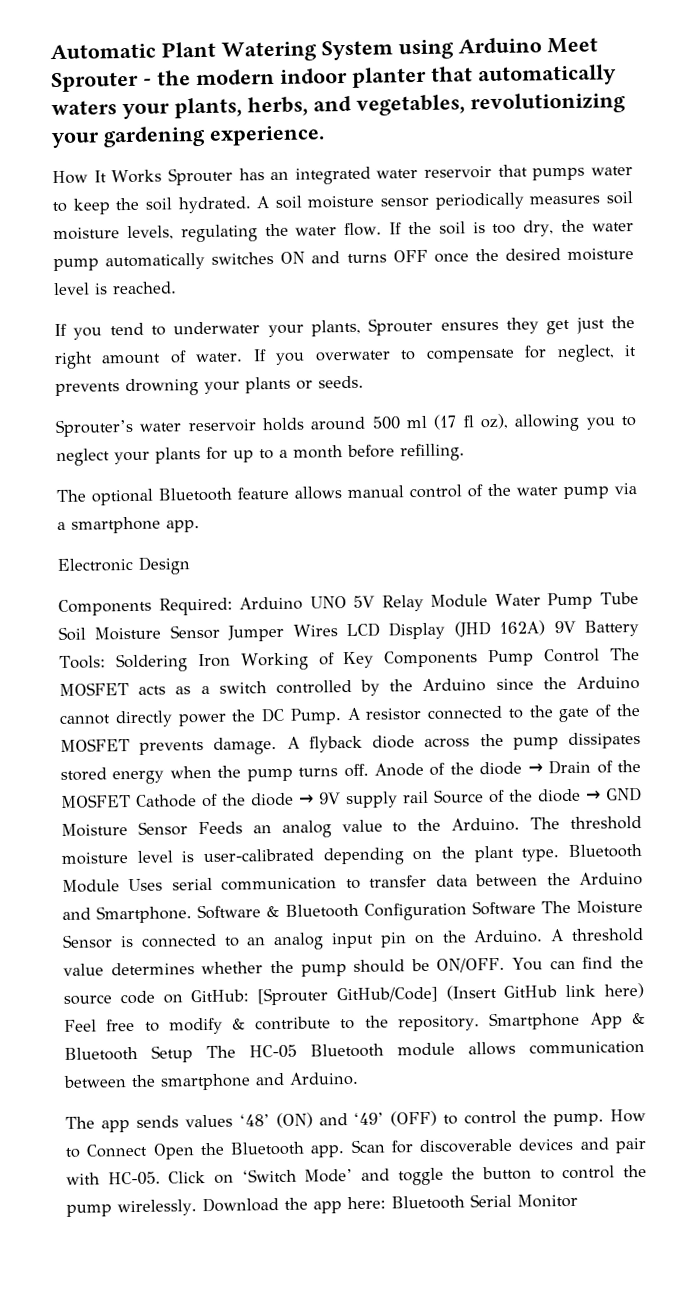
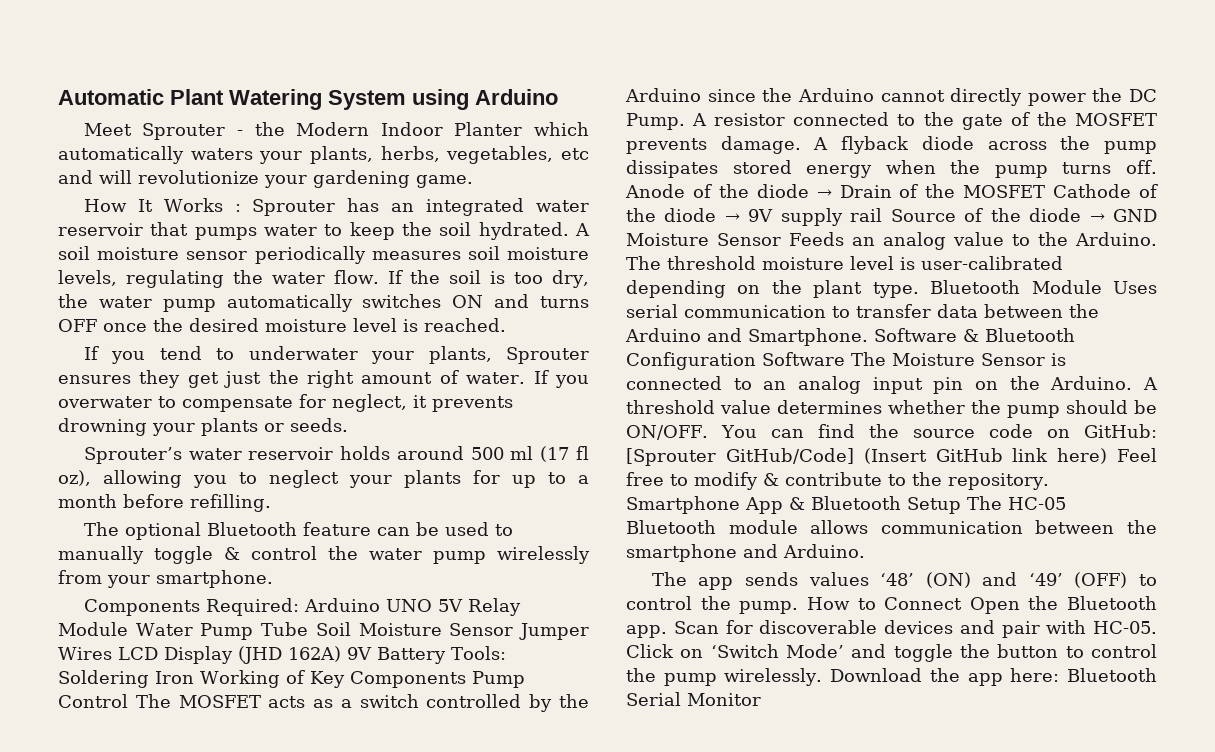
- Automatic Plant Watering System using Arduino Meet Sprouter - the modern indoor planter that automatically waters your plants, herbs, and vegetables, revolutionizing your gardening experience.
+ Automatic Plant Watering System using Arduino
+ Meet Sprouter - the Modern Indoor Planter which automatically waters your plants, herbs, vegetables, etc and will revolutionize your gardening game.
- How It Works Sprouter has an integrated water reservoir that pumps water to keep the soil hydrated.
+ How It Works : Sprouter has an integrated water reservoir that pumps water to keep the soil hydrated.
- The optional Bluetooth feature allows manual control of the water pump via a smartphone app.
- Electronic Design
+ The optional Bluetooth feature can be used to manually toggle & control the water pump wirelessly from your smartphone.

